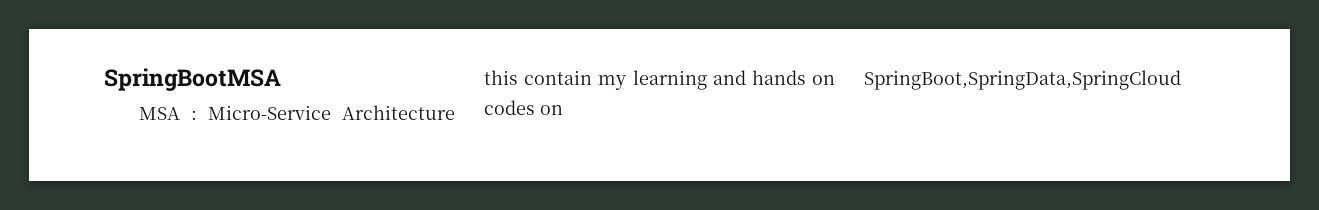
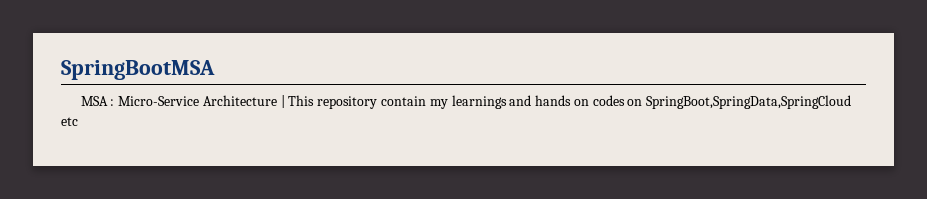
- MSA : Micro-Service Architecture this contain my learning and hands on codes on SpringBoot,SpringData,SpringCloud
+ MSA : Micro-Service Architecture | This repository contain my learnings and hands on codes on SpringBoot,SpringData,SpringCloud etc

